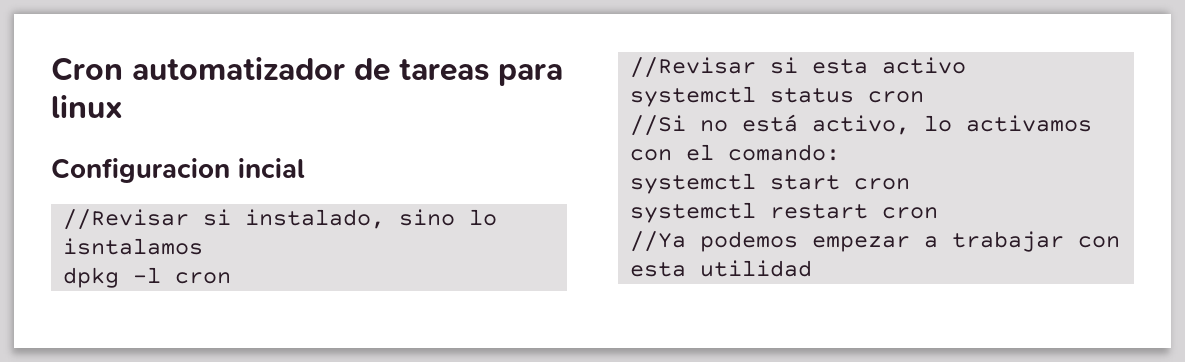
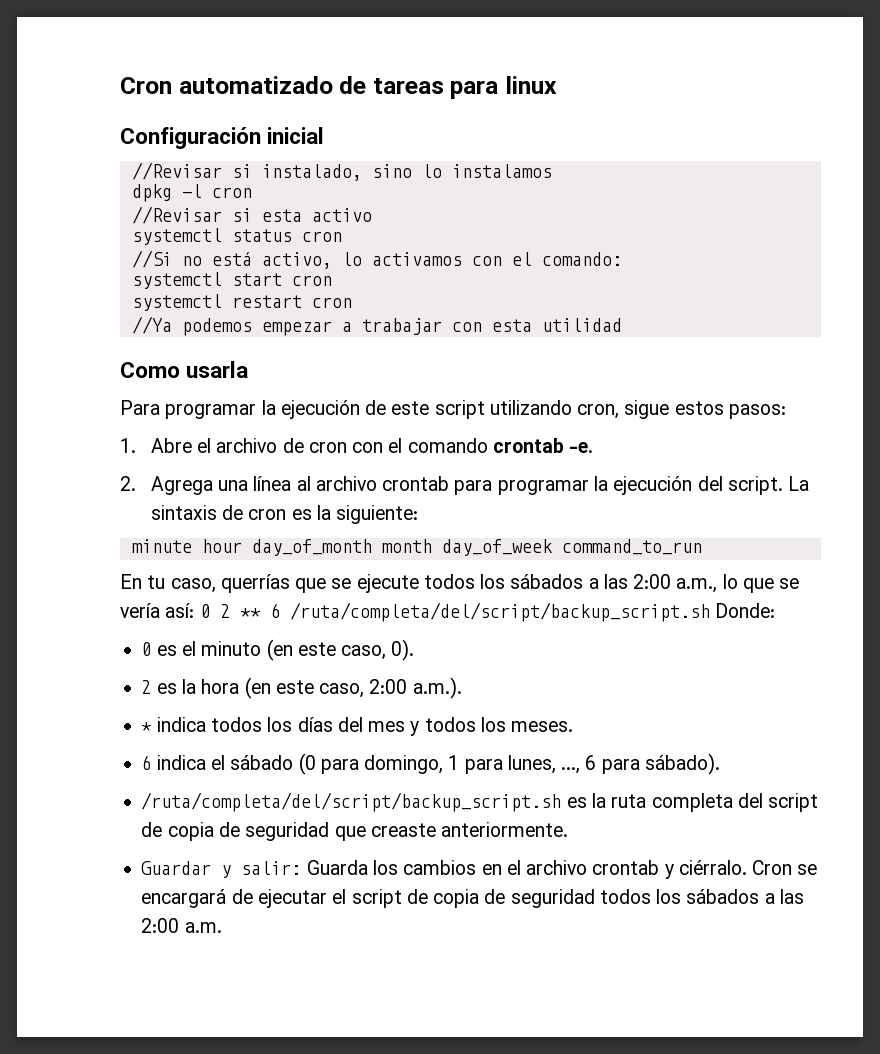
- Cron automatizador de tareas para linux
+ Cron automatizado de tareas para linux
- Configuracion incial
+ Configuración inicial
- //Revisar si instalado, sino lo isntalamos
+ //Revisar si instalado, sino lo instalamos
+ Como usarla
+ Para programar la ejecución de este script utilizando cron, sigue estos pasos:
+ 1. Abre el archivo de cron con el comando crontab -e.
+ 2. Agrega una línea al archivo crontab para programar la ejecución del script. La sintaxis de cron es la siguiente:
+ minute hour day_of_month month day_of_week command_to_run
+ En tu caso, querrías que se ejecute todos los sábados a las 2:00 a.m., lo que se vería así: 0 2 ** 6 /ruta/completa/del/script/backup_script.sh Donde:
+ 0 es el minuto (en este caso, 0).
+ 2 es la hora (en este caso, 2:00 a.m.).
+ * indica todos los días del mes y todos los meses.
+ 6 indica el sábado (0 para domingo, 1 para lunes, ..., 6 para sábado).
+ /ruta/completa/del/script/backup_script.sh es la ruta completa del script de copia de seguridad que creaste anteriormente.
+ Guardar y salir: Guarda los cambios en el archivo crontab y ciérralo. Cron se encargará de ejecutar el script de copia de seguridad todos los sábados a las 2:00 a.m.

